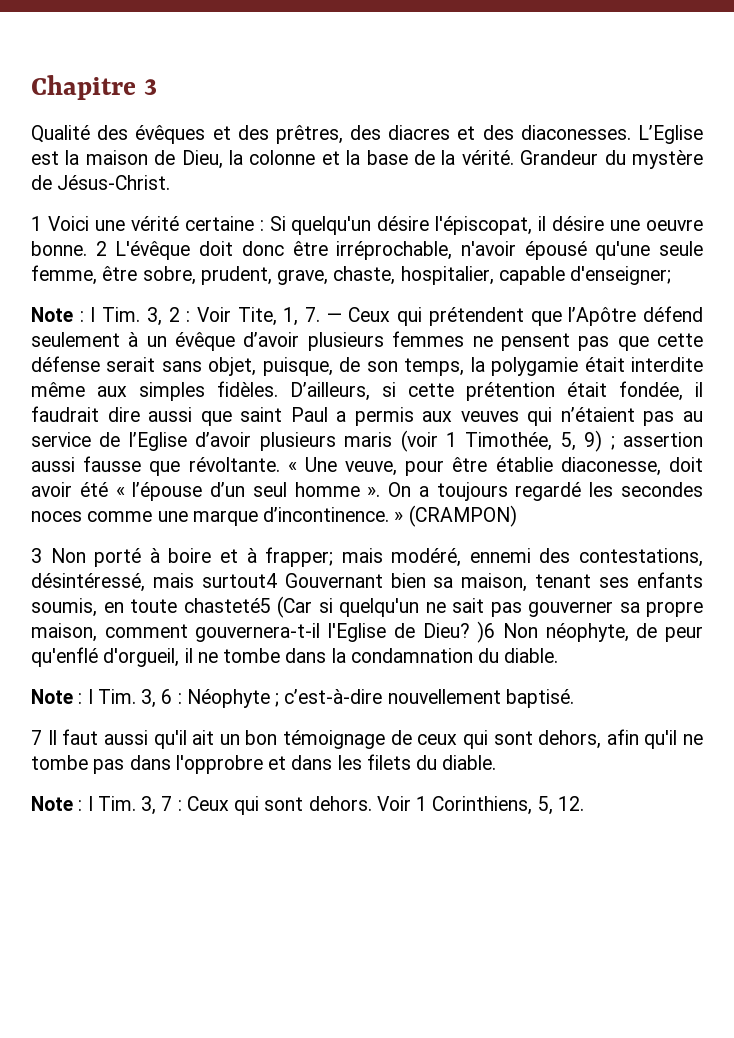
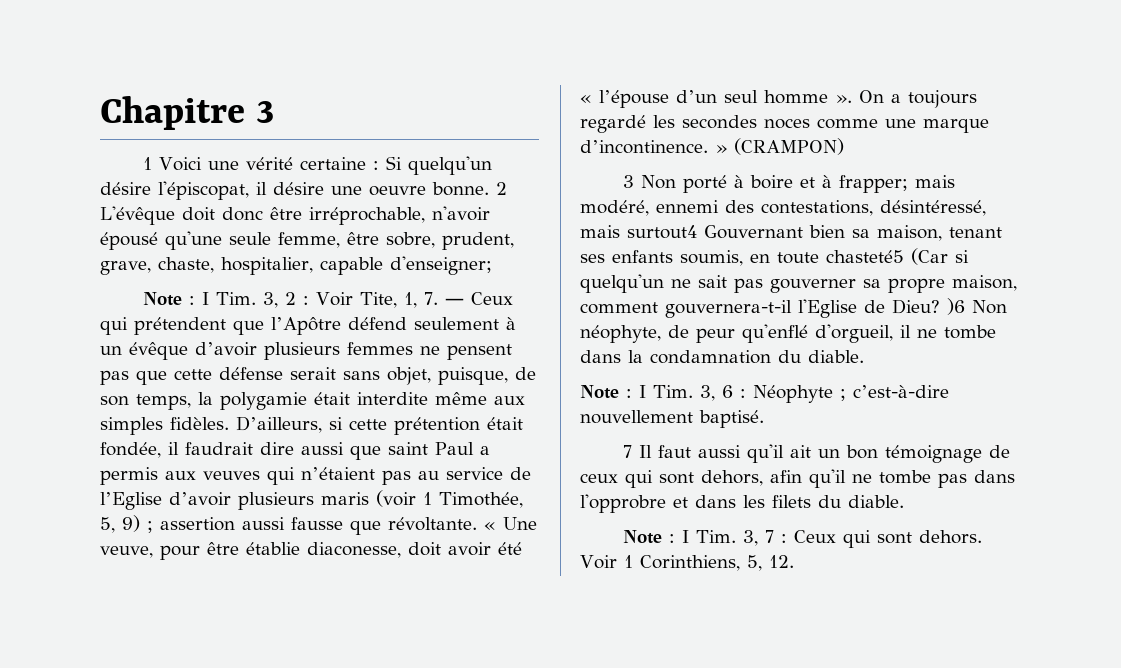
- Qualité des évêques et des prêtres, des diacres et des diaconesses. L’Eglise est la maison de Dieu, la colonne et la base de la vérité. Grandeur du mystère de Jésus-Christ.

